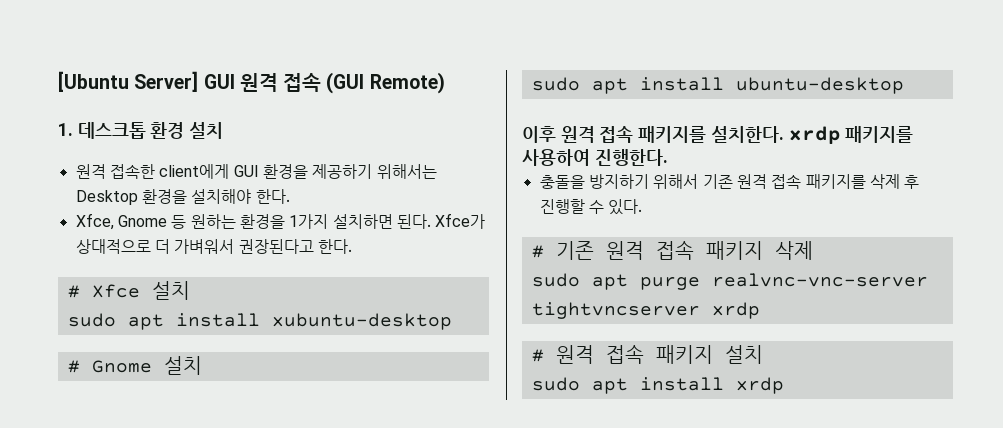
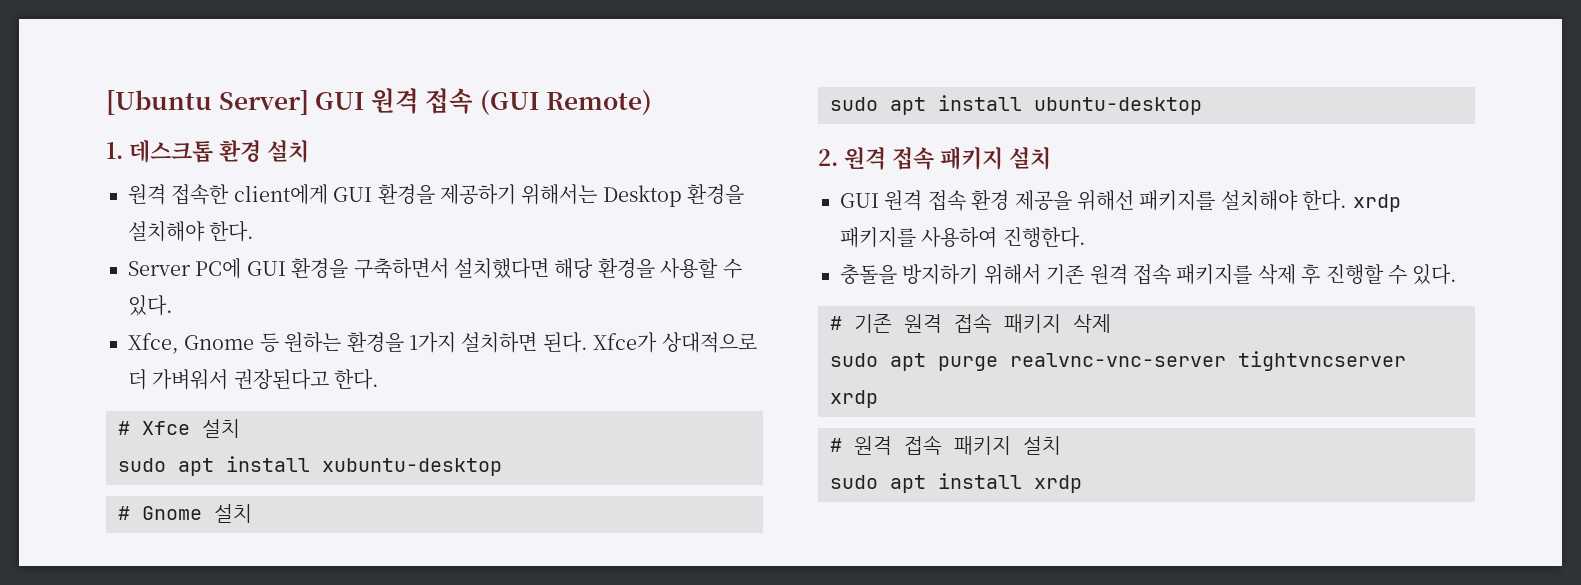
+ Server PC에 GUI 환경을 구축하면서 설치했다면 해당 환경을 사용할 수 있다.
- 이후 원격 접속 패키지를 설치한다. xrdp 패키지를 사용하여 진행한다.
+ 2. 원격 접속 패키지 설치
+ GUI 원격 접속 환경 제공을 위해선 패키지를 설치해야 한다. xrdp 패키지를 사용하여 진행한다.

